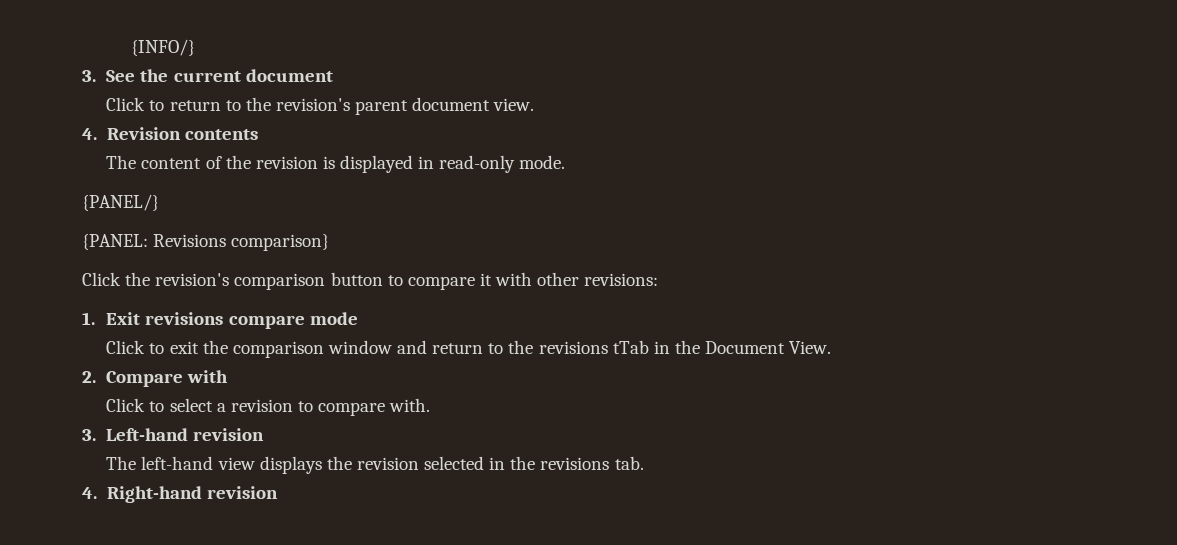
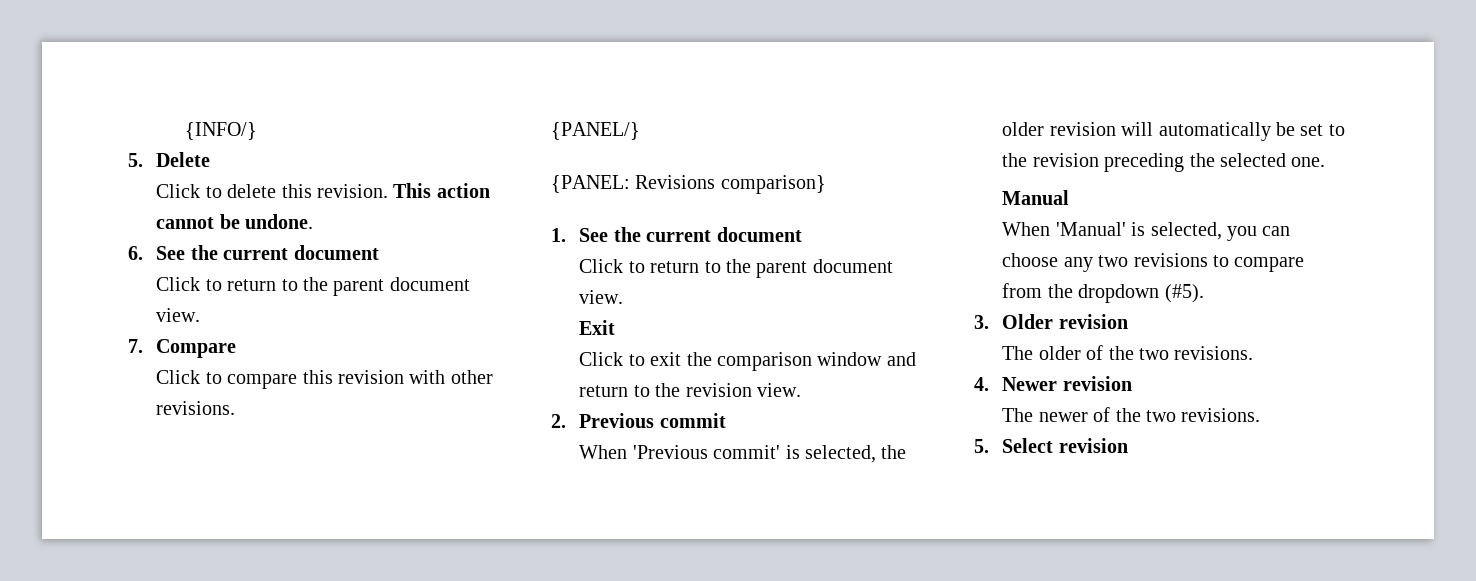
- 3. See the current document
- Click to return to the revision's parent document view.
- 4. Revision contents
- The content of the revision is displayed in read-only mode.
+ 5. Delete
+ Click to delete this revision. This action cannot be undone.
+ 6. See the current document
+ Click to return to the parent document view.
+ 7. Compare
+ Click to compare this revision with other revisions.
  {PANEL/}
  {PANEL: Revisions comparison}
- Click the revision's comparison button to compare it with other revisions:
- 1. Exit revisions compare mode
+ 1. See the current document
+ Click to return to the parent document view.
+ Exit
- Click to exit the comparison window and return to the revisions tTab in the Document View.
- 2. Compare with
- Click to select a revision to compare with.
- 3. Left-hand revision
- The left-hand view displays the revision selected in the revisions tab.
- 4. Right-hand revision
+ Click to exit the comparison window and return to the revision view.
+ 2. Previous commit
+ When 'Previous commit' is selected, the older revision will automatically be set to the revision preceding the selected one.
+ Manual
+ When 'Manual' is selected, you can choose any two revisions to compare from the dropdown (#5).
+ 3. Older revision
+ The older of the two revisions.
+ 4. Newer revision
+ The newer of the two revisions.
+ 5. Select revision

